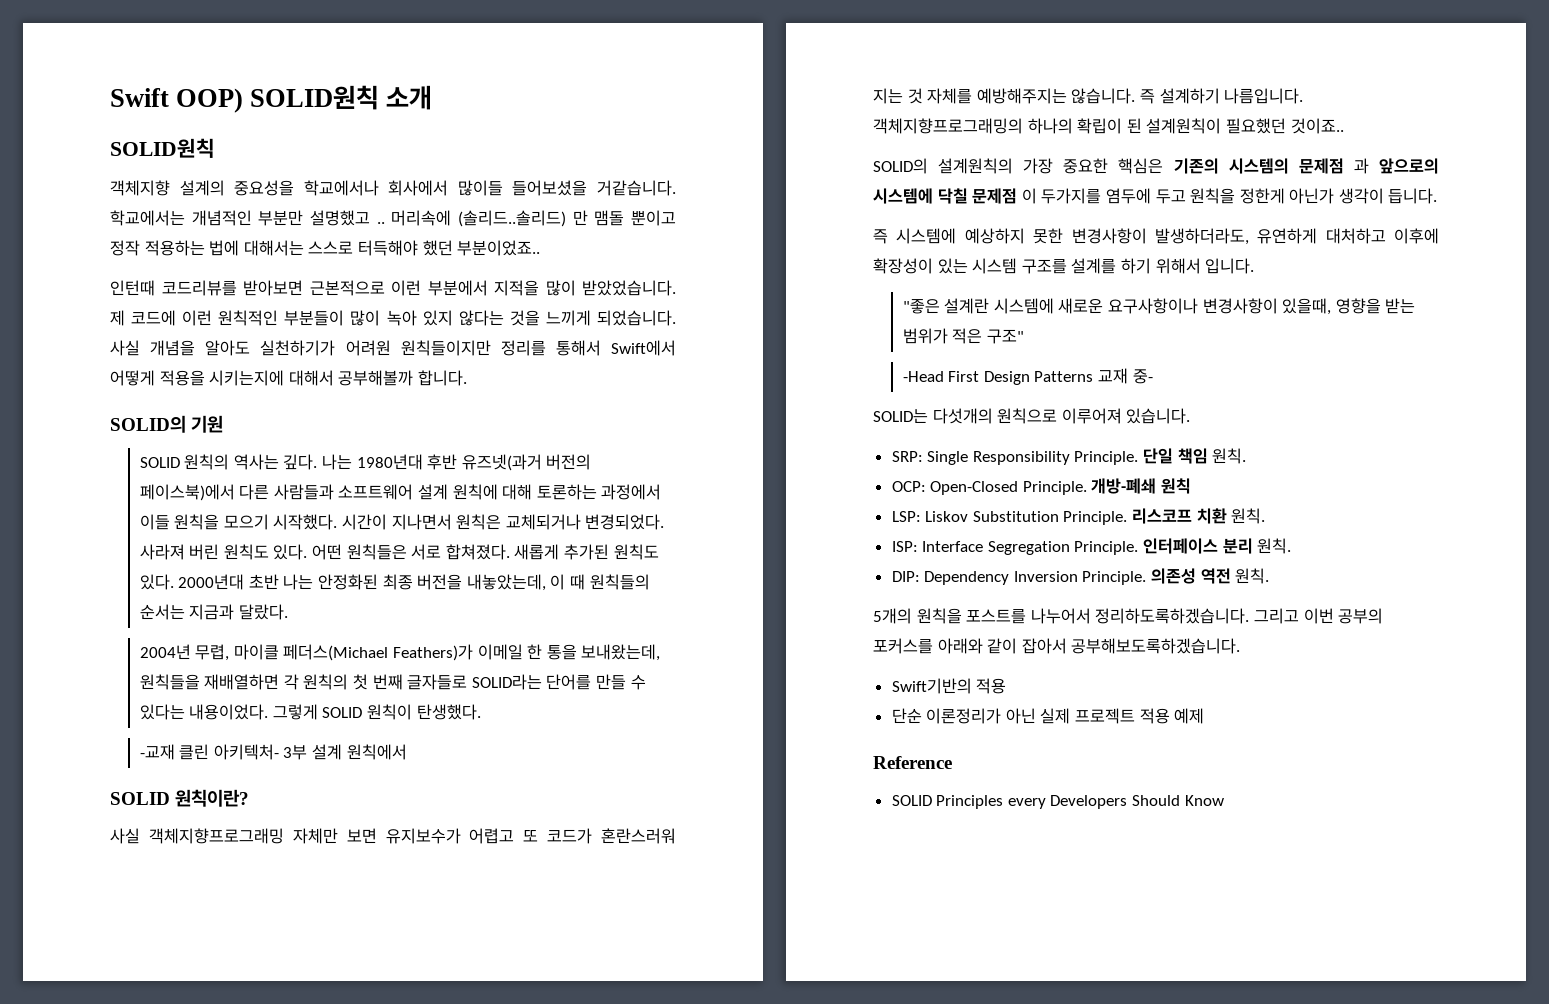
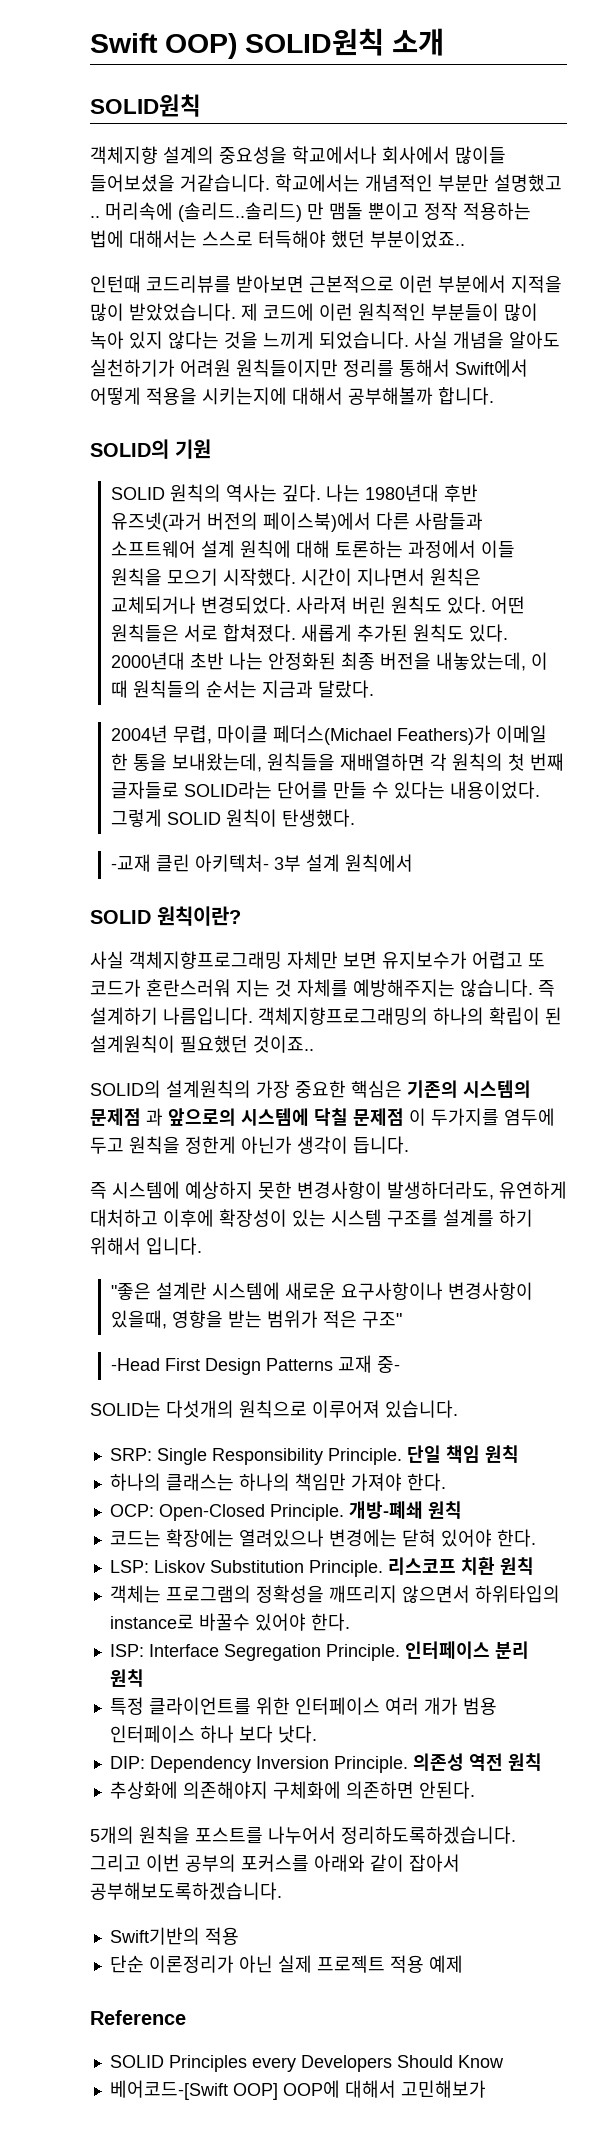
- 단일 책임 원칙.
+ 단일 책임 원칙
+ 하나의 클래스는 하나의 책임만 가져야 한다.
+ 코드는 확장에는 열려있으나 변경에는 닫혀 있어야 한다.
- 리스코프 치환 원칙.
+ 리스코프 치환 원칙
+ 객체는 프로그램의 정확성을 깨뜨리지 않으면서 하위타입의 instance로 바꿀수 있어야 한다.
- 인터페이스 분리 원칙.
+ 인터페이스 분리 원칙
+ 특정 클라이언트를 위한 인터페이스 여러 개가 범용 인터페이스 하나 보다 낫다.
- 의존성 역전 원칙.
+ 의존성 역전 원칙
+ 추상화에 의존해야지 구체화에 의존하면 안된다.
+ 베어코드-[Swift OOP] OOP에 대해서 고민해보가

